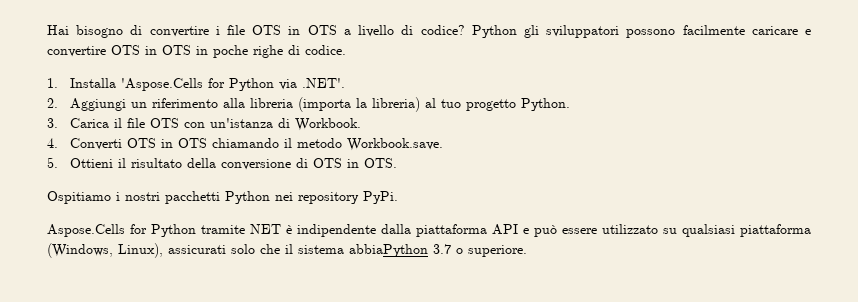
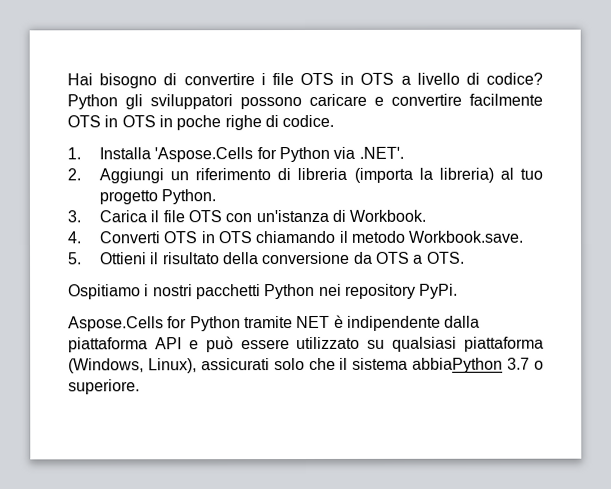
- Python gli sviluppatori possono facilmente caricare e convertire OTS in OTS in poche righe di codice.
+ Python gli sviluppatori possono caricare e convertire facilmente OTS in OTS in poche righe di codice.
- 2. Aggiungi un riferimento alla libreria (importa la libreria) al tuo progetto Python.
+ 2. Aggiungi un riferimento di libreria (importa la libreria) al tuo progetto Python.
- 5. Ottieni il risultato della conversione di OTS in OTS.
+ 5. Ottieni il risultato della conversione da OTS a OTS.

